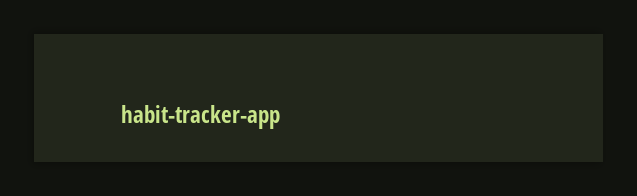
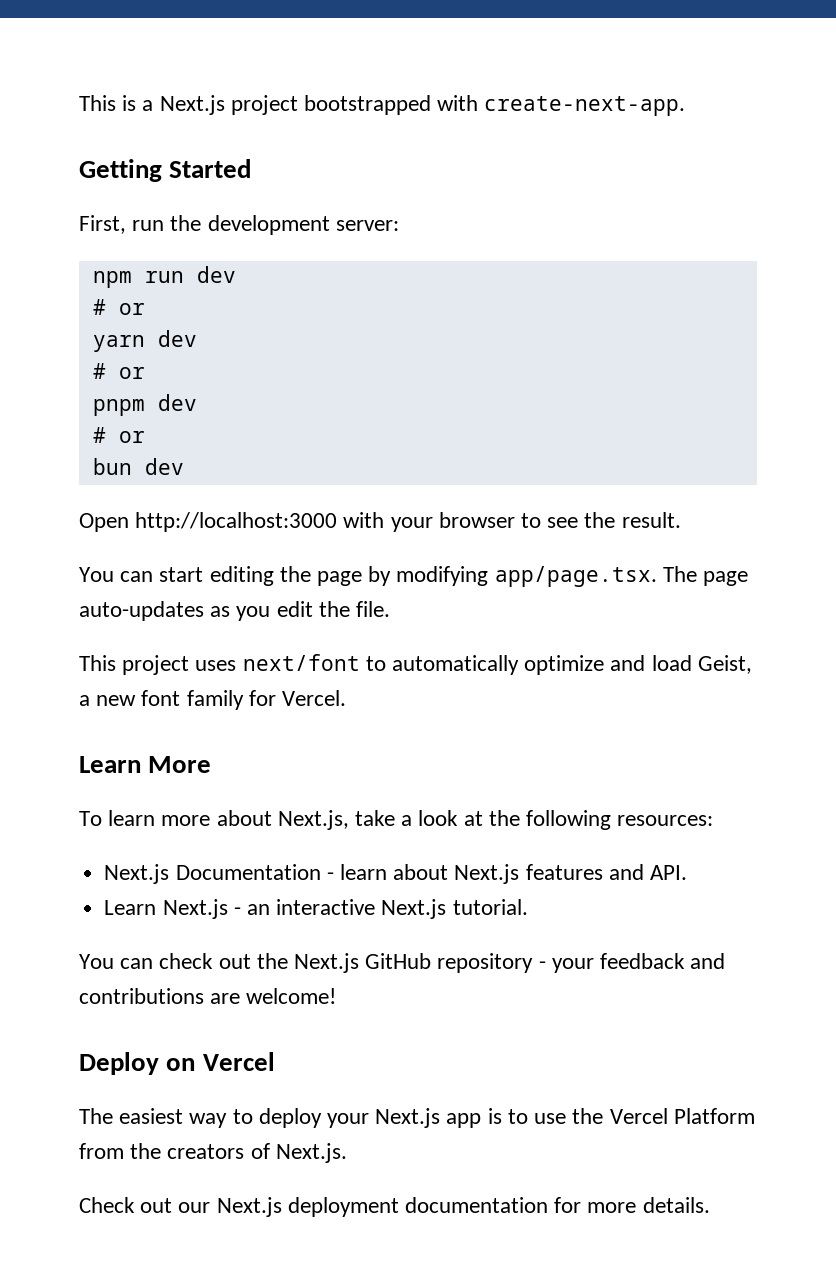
- habit-tracker-app
+ This is a Next.js project bootstrapped with create-next-app.
+ Getting Started
+ First, run the development server:
+ npm run dev
+ # or
+ yarn dev
+ # or
+ pnpm dev
+ # or
+ bun dev
+ Open http://localhost:3000 with your browser to see the result.
+ You can start editing the page by modifying app/page.tsx. The page auto-updates as you edit the file.
+ This project uses next/font to automatically optimize and load Geist, a new font family for Vercel.
+ Learn More
+ To learn more about Next.js, take a look at the following resources:
+ Next.js Documentation - learn about Next.js features and API.
+ Learn Next.js - an interactive Next.js tutorial.
+ You can check out the Next.js GitHub repository - your feedback and contributions are welcome!
+ Deploy on Vercel
+ The easiest way to deploy your Next.js app is to use the Vercel Platform from the creators of Next.js.
+ Check out our Next.js deployment documentation for more details.

